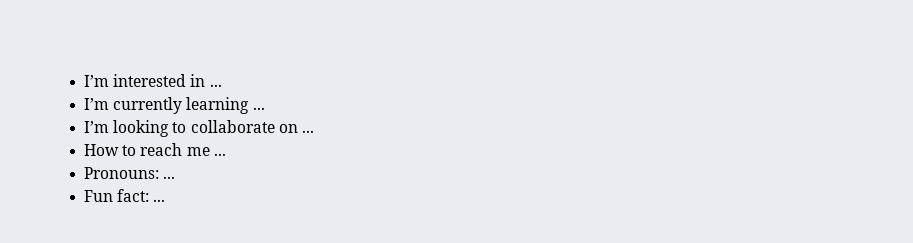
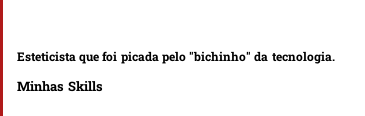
- I’m interested in ...
- I’m currently learning ...
- I’m looking to collaborate on ...
- How to reach me ...
- Pronouns: ...
- Fun fact: ...
+ Esteticista que foi picada pelo "bichinho" da tecnologia.
+ Minhas Skills

